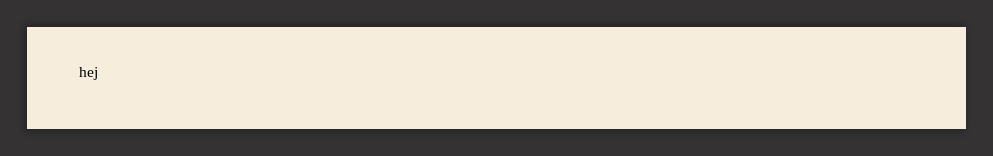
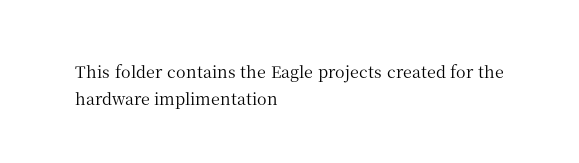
- hej
+ This folder contains the Eagle projects created for the hardware implimentation

